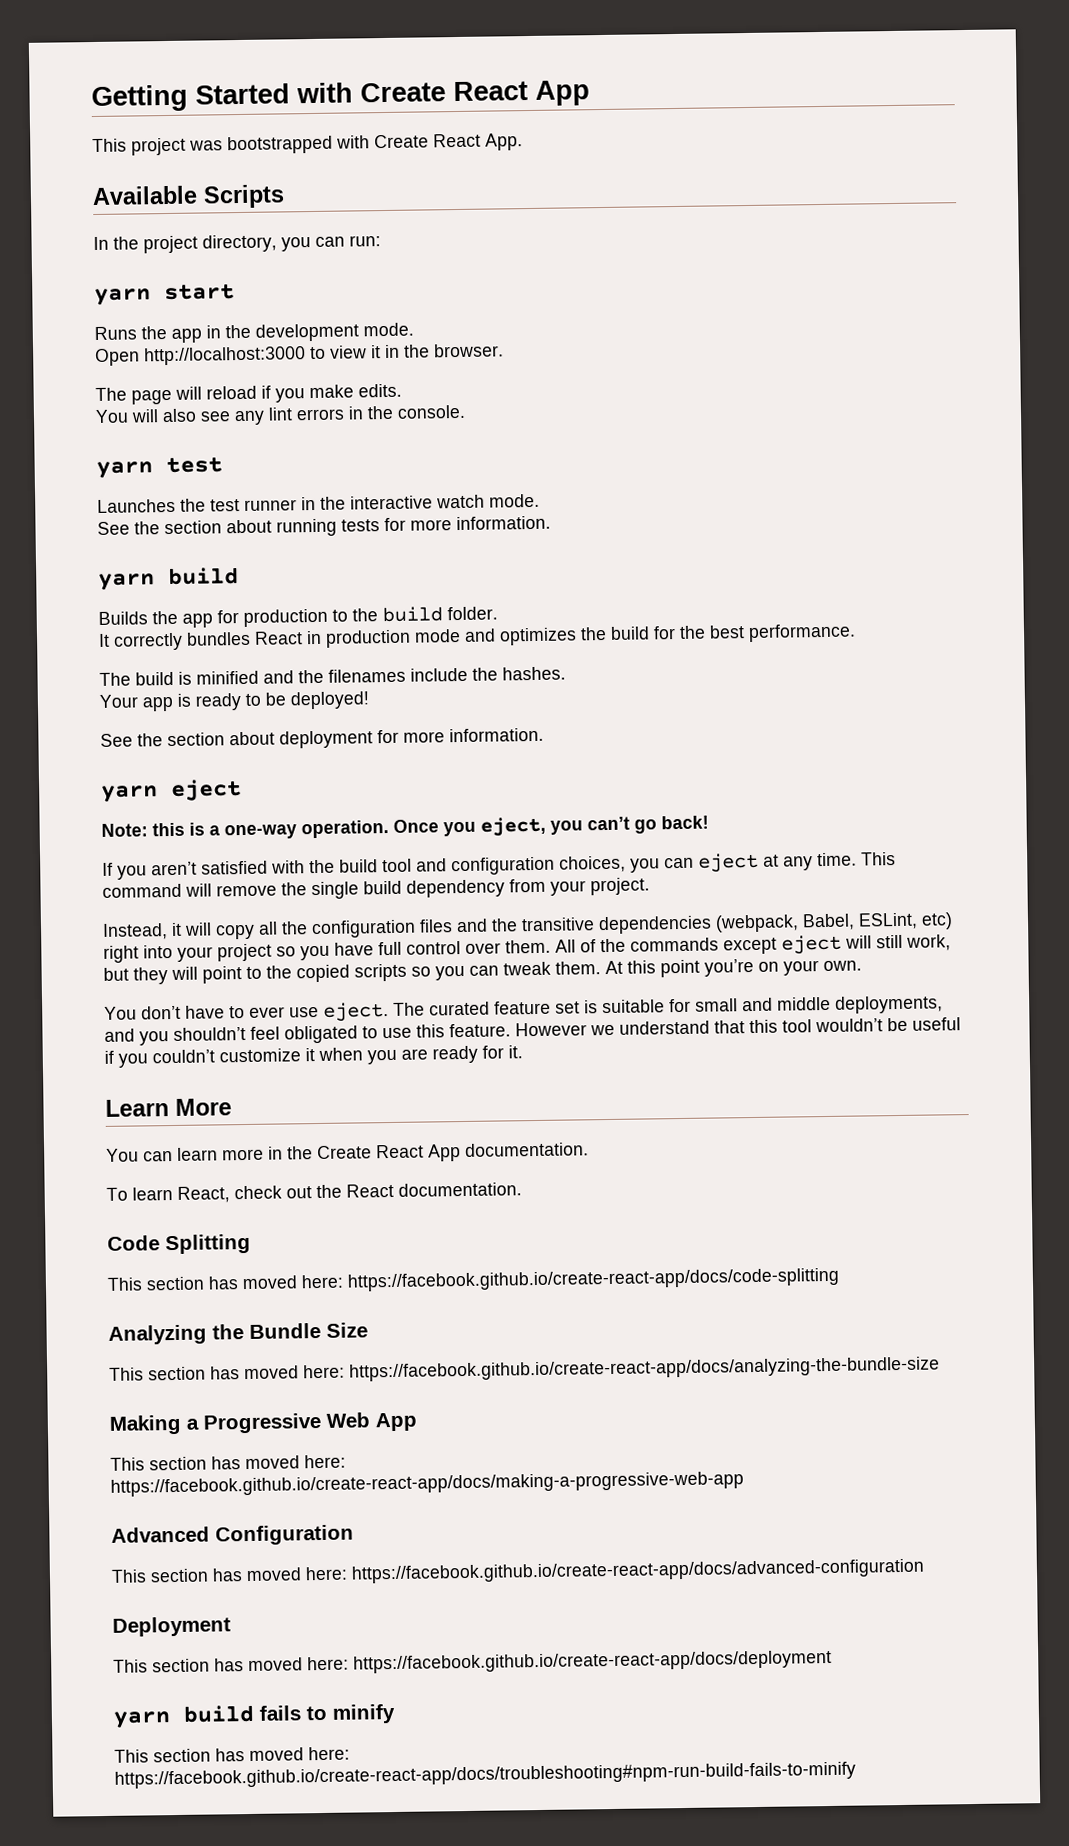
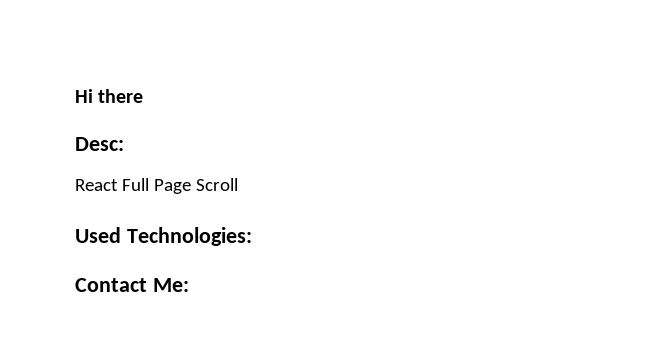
- Getting Started with Create React App
- This project was bootstrapped with Create React App.
- Available Scripts
- In the project directory, you can run:
- yarn start
- Runs the app in the development mode.
- Open http://localhost:3000 to view it in the browser.
- The page will reload if you make edits.
- You will also see any lint errors in the console.
- yarn test
- Launches the test runner in the interactive watch mode.
- See the section about running tests for more information.
- yarn build
- Builds the app for production to the build folder.
- It correctly bundles React in production mode and optimizes the build for the best performance.
- The build is minified and the filenames include the hashes.
- Your app is ready to be deployed!
- See the section about deployment for more information.
- yarn eject
- Note: this is a one-way operation. Once you eject, you can’t go back!
- If you aren’t satisfied with the build tool and configuration choices, you can eject at any time. This command will remove the single build dependency from your project.
- Instead, it will copy all the configuration files and the transitive dependencies (webpack, Babel, ESLint, etc) right into your project so you have full control over them. All of the commands except eject will still work, but they will point to the copied scripts so you can tweak them. At this point you’re on your own.
- You don’t have to ever use eject. The curated feature set is suitable for small and middle deployments, and you shouldn’t feel obligated to use this feature. However we understand that this tool wouldn’t be useful if you couldn’t customize it when you are ready for it.
- Learn More
- You can learn more in the Create React App documentation.
- To learn React, check out the React documentation.
- Code Splitting
- This section has moved here: https://facebook.github.io/create-react-app/docs/code-splitting
- Analyzing the Bundle Size
- This section has moved here: https://facebook.github.io/create-react-app/docs/analyzing-the-bundle-size
- Making a Progressive Web App
- This section has moved here: https://facebook.github.io/create-react-app/docs/making-a-progressive-web-app
- Advanced Configuration
- This section has moved here: https://facebook.github.io/create-react-app/docs/advanced-configuration
- Deployment
- This section has moved here: https://facebook.github.io/create-react-app/docs/deployment
- yarn build fails to minify
- This section has moved here: https://facebook.github.io/create-react-app/docs/troubleshooting#npm-run-build-fails-to-minify
+ Hi there
+ Desc:
+ React Full Page Scroll
+ Used Technologies:
+ Contact Me:

